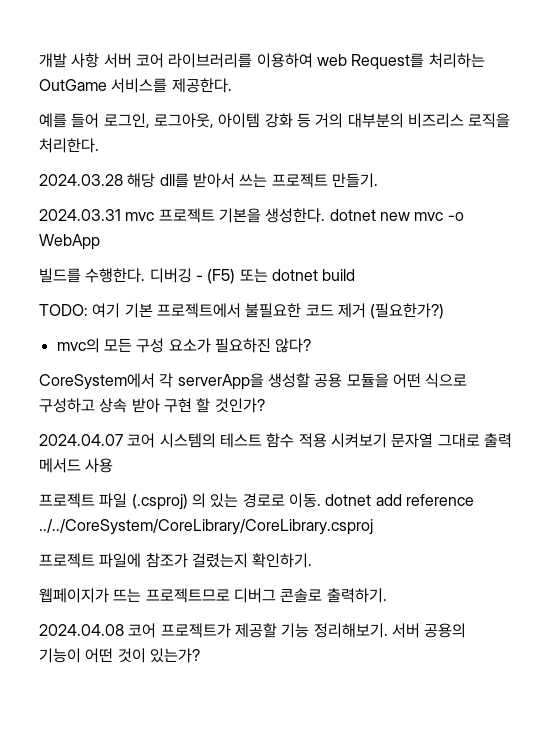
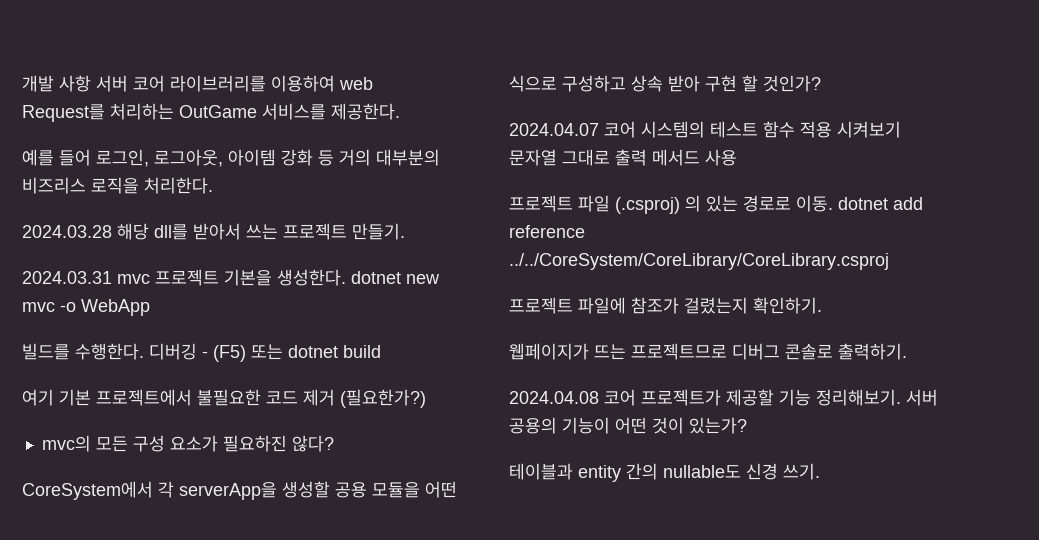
- TODO: 여기 기본 프로젝트에서 불필요한 코드 제거 (필요한가?)
+ 여기 기본 프로젝트에서 불필요한 코드 제거 (필요한가?)
+ 테이블과 entity 간의 nullable도 신경 쓰기.

